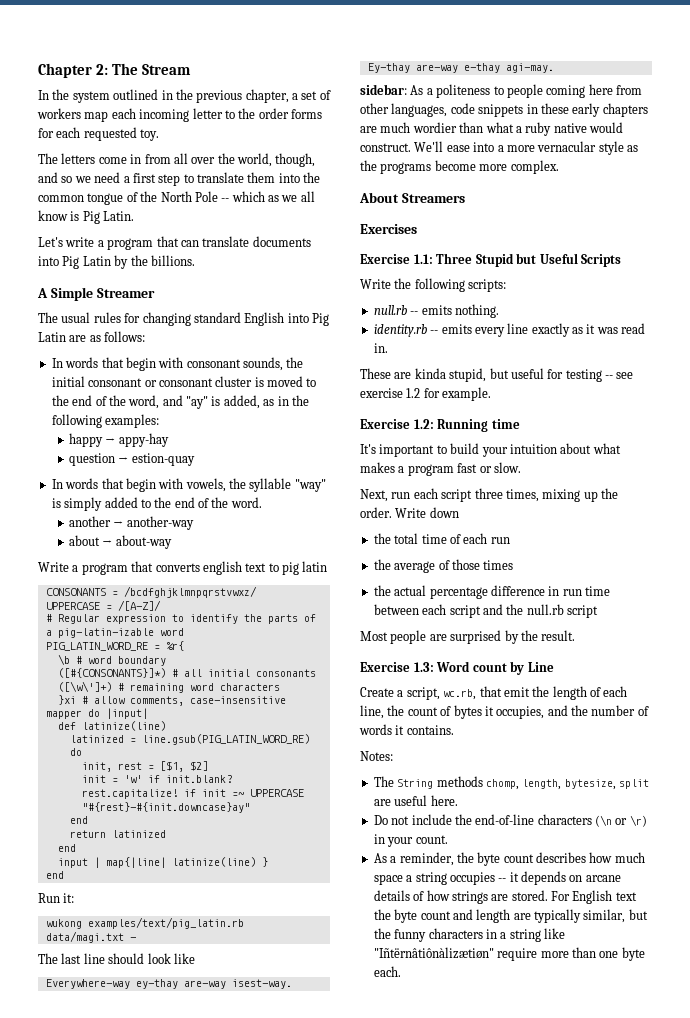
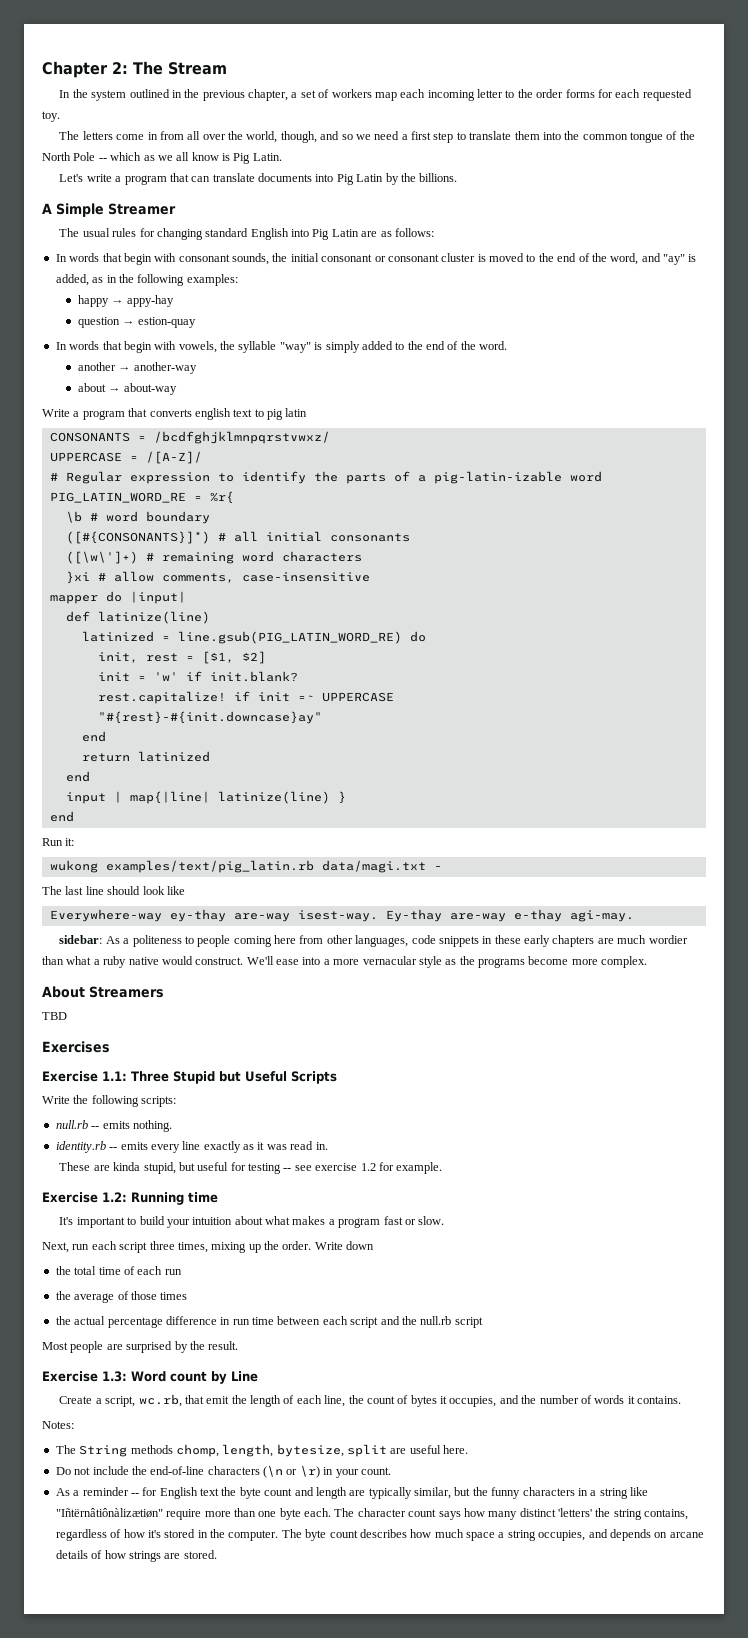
+ TBD
- As a reminder, the byte count describes how much space a string occupies -- it depends on arcane details of how strings are stored. For English text the byte count and length are typically similar, but the funny characters in a string like "Iñtërnâtiônàlizætiøn" require more than one byte each.
+ As a reminder -- for English text the byte count and length are typically similar, but the funny characters in a string like "Iñtërnâtiônàlizætiøn" require more than one byte each.
+ The character count says how many distinct 'letters' the string contains, regardless of how it's stored in the computer. The byte count describes how much space a string occupies, and depends on arcane details of how strings are stored.

